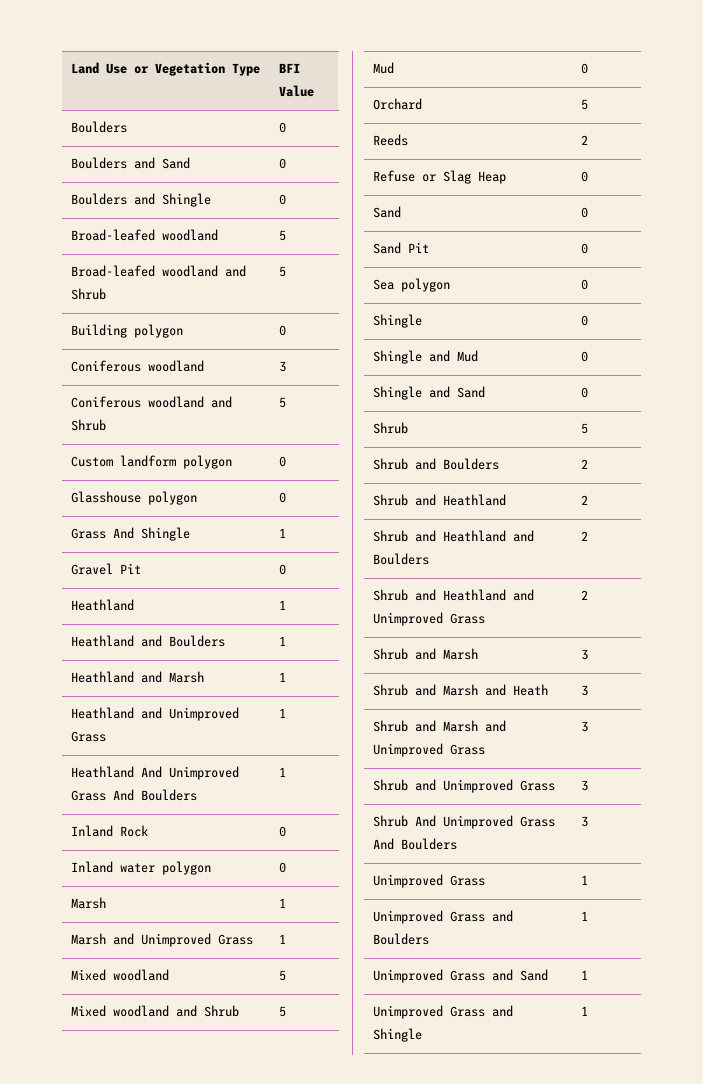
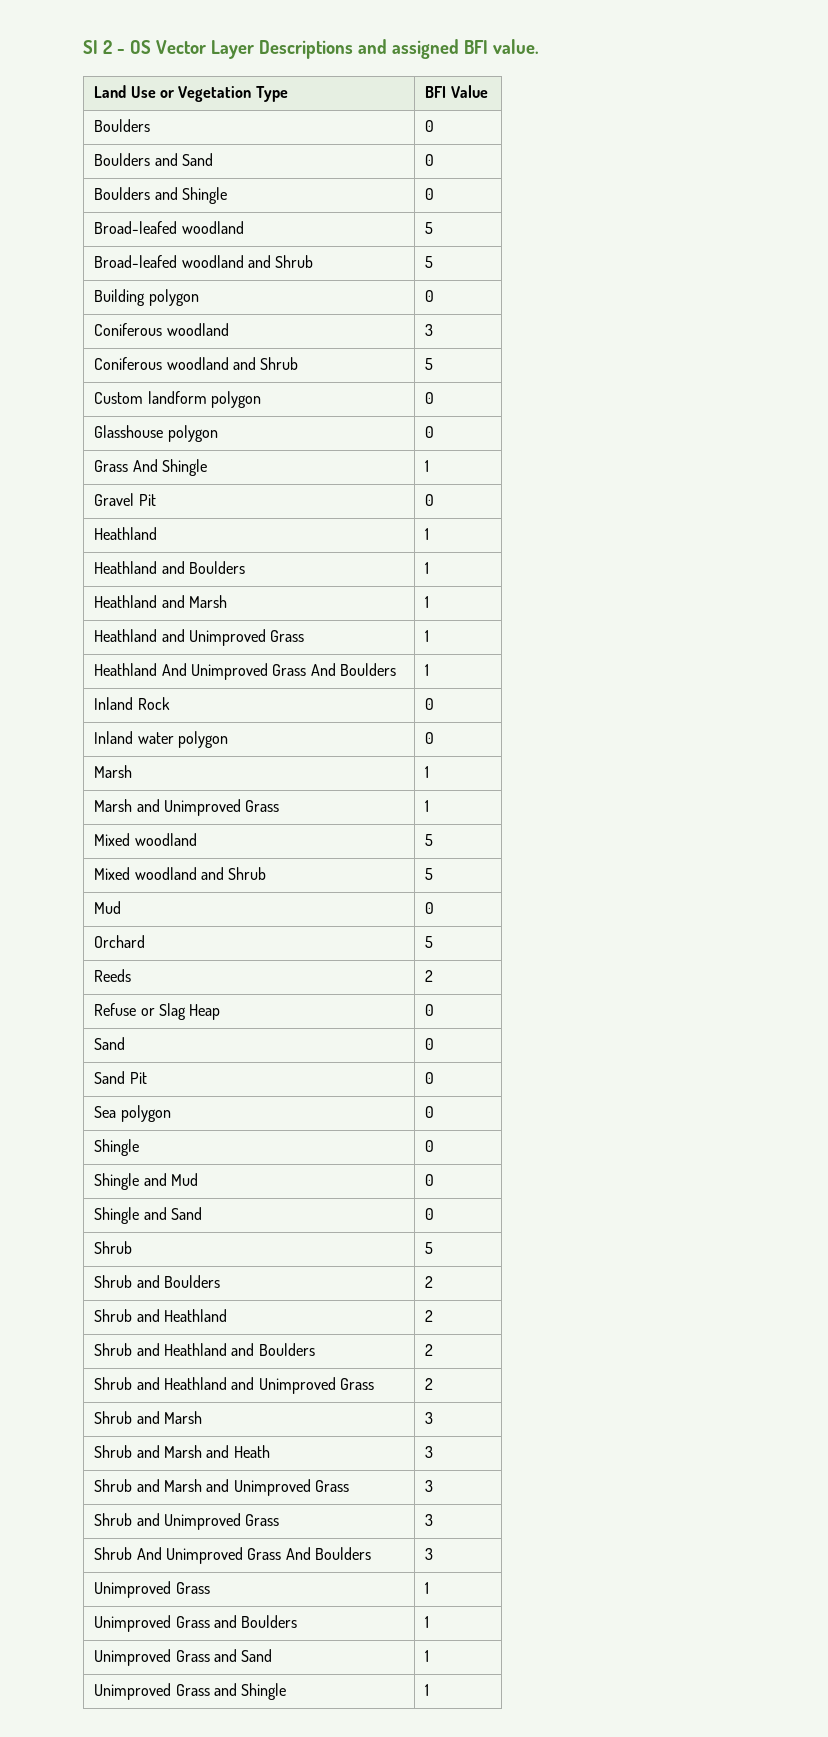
+ SI 2 - OS Vector Layer Descriptions and assigned BFI value.

